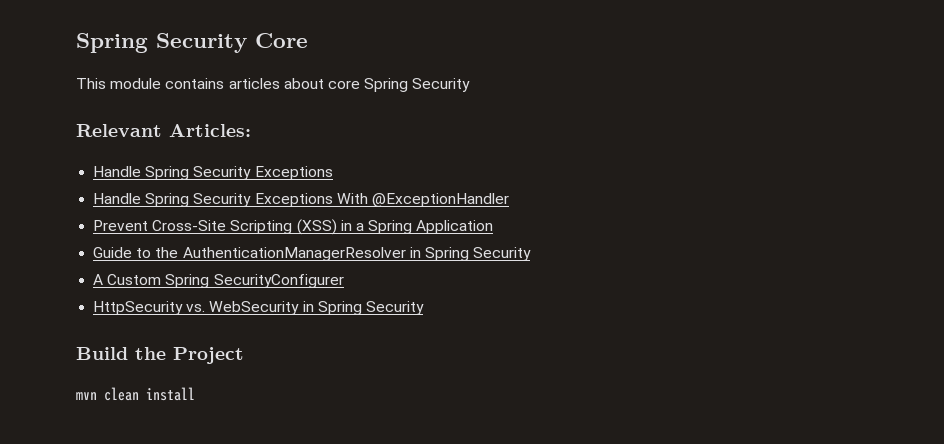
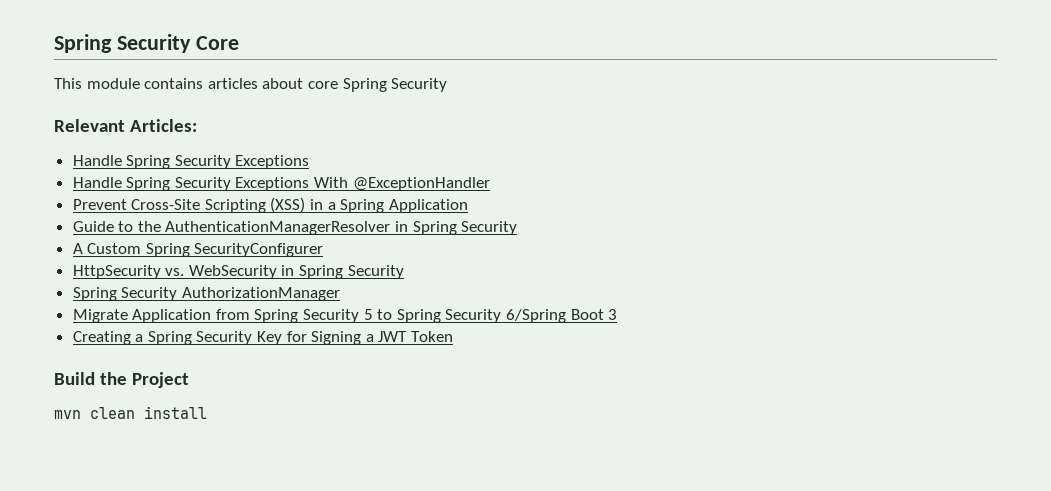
+ Spring Security AuthorizationManager
+ Migrate Application from Spring Security 5 to Spring Security 6/Spring Boot 3
+ Creating a Spring Security Key for Signing a JWT Token

